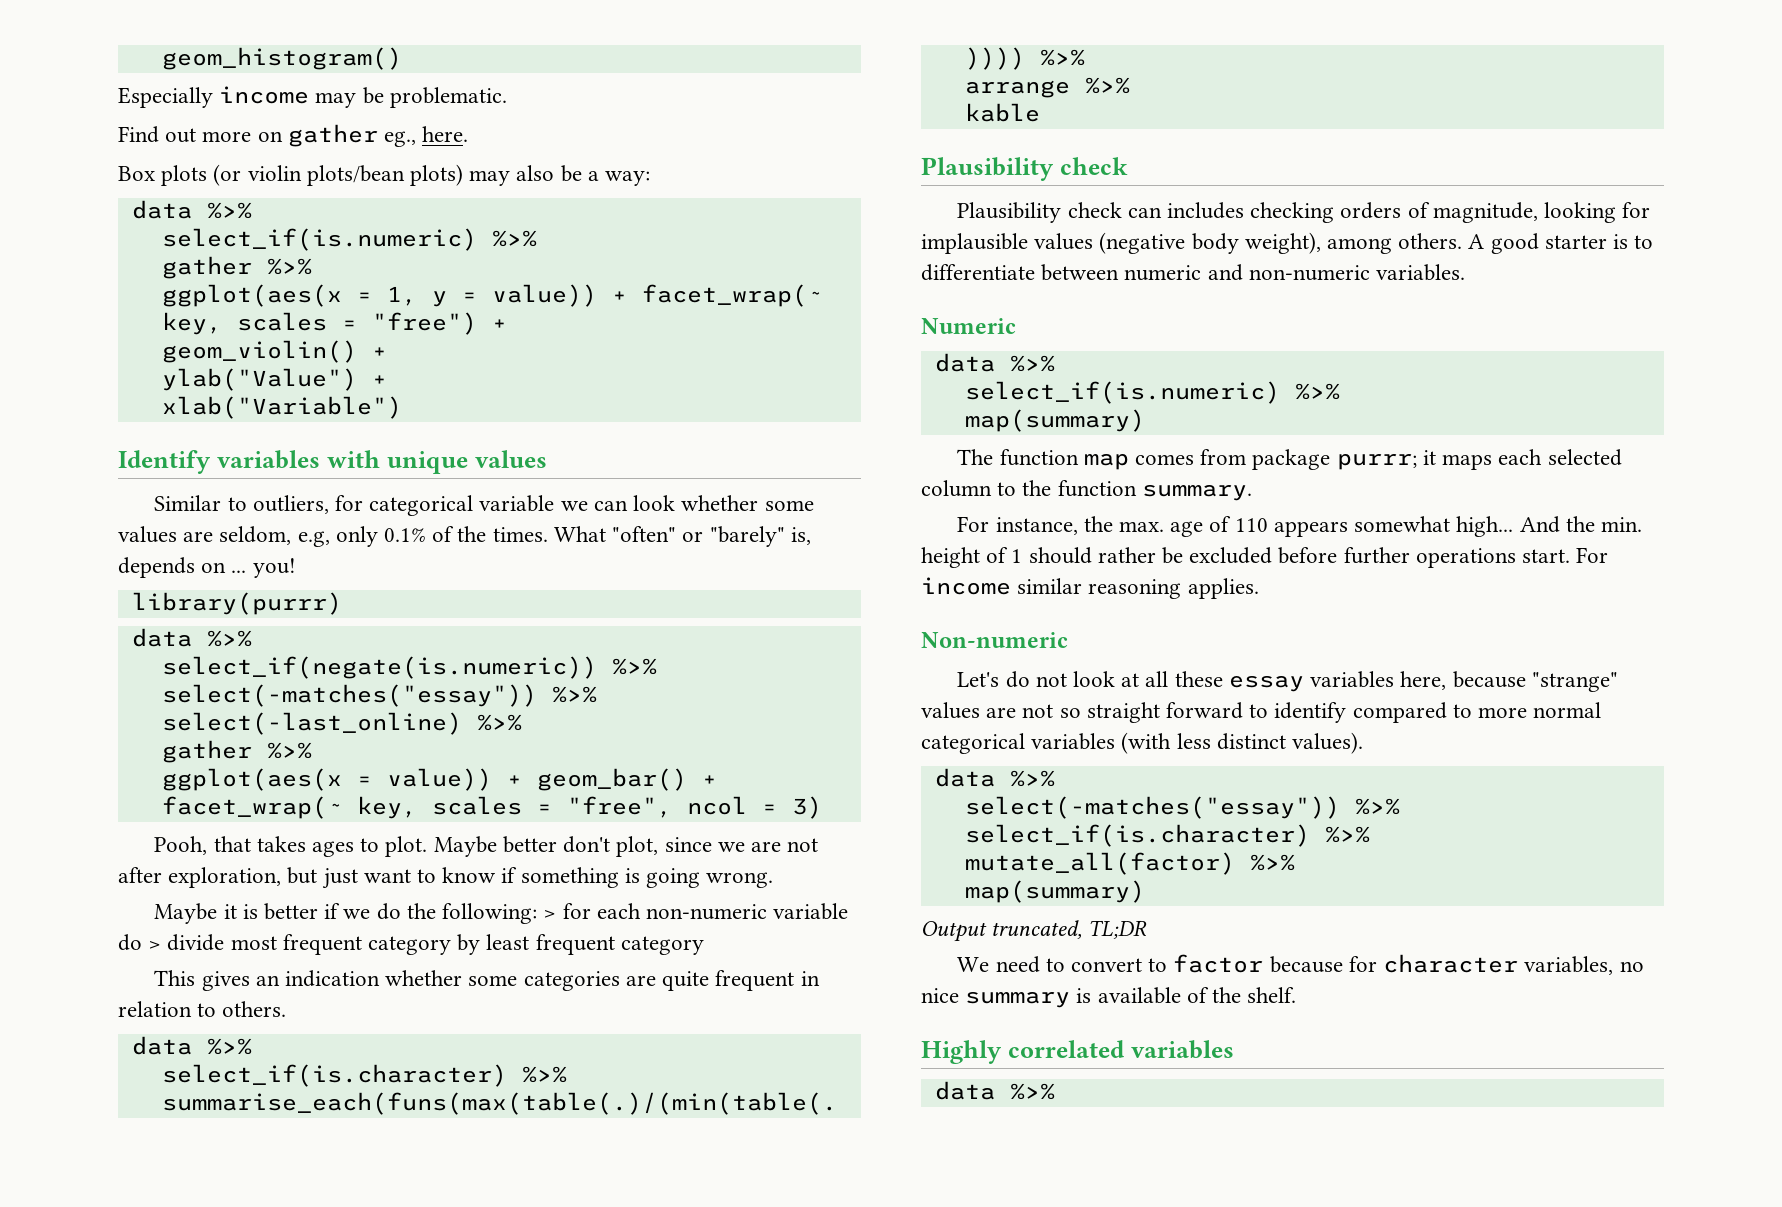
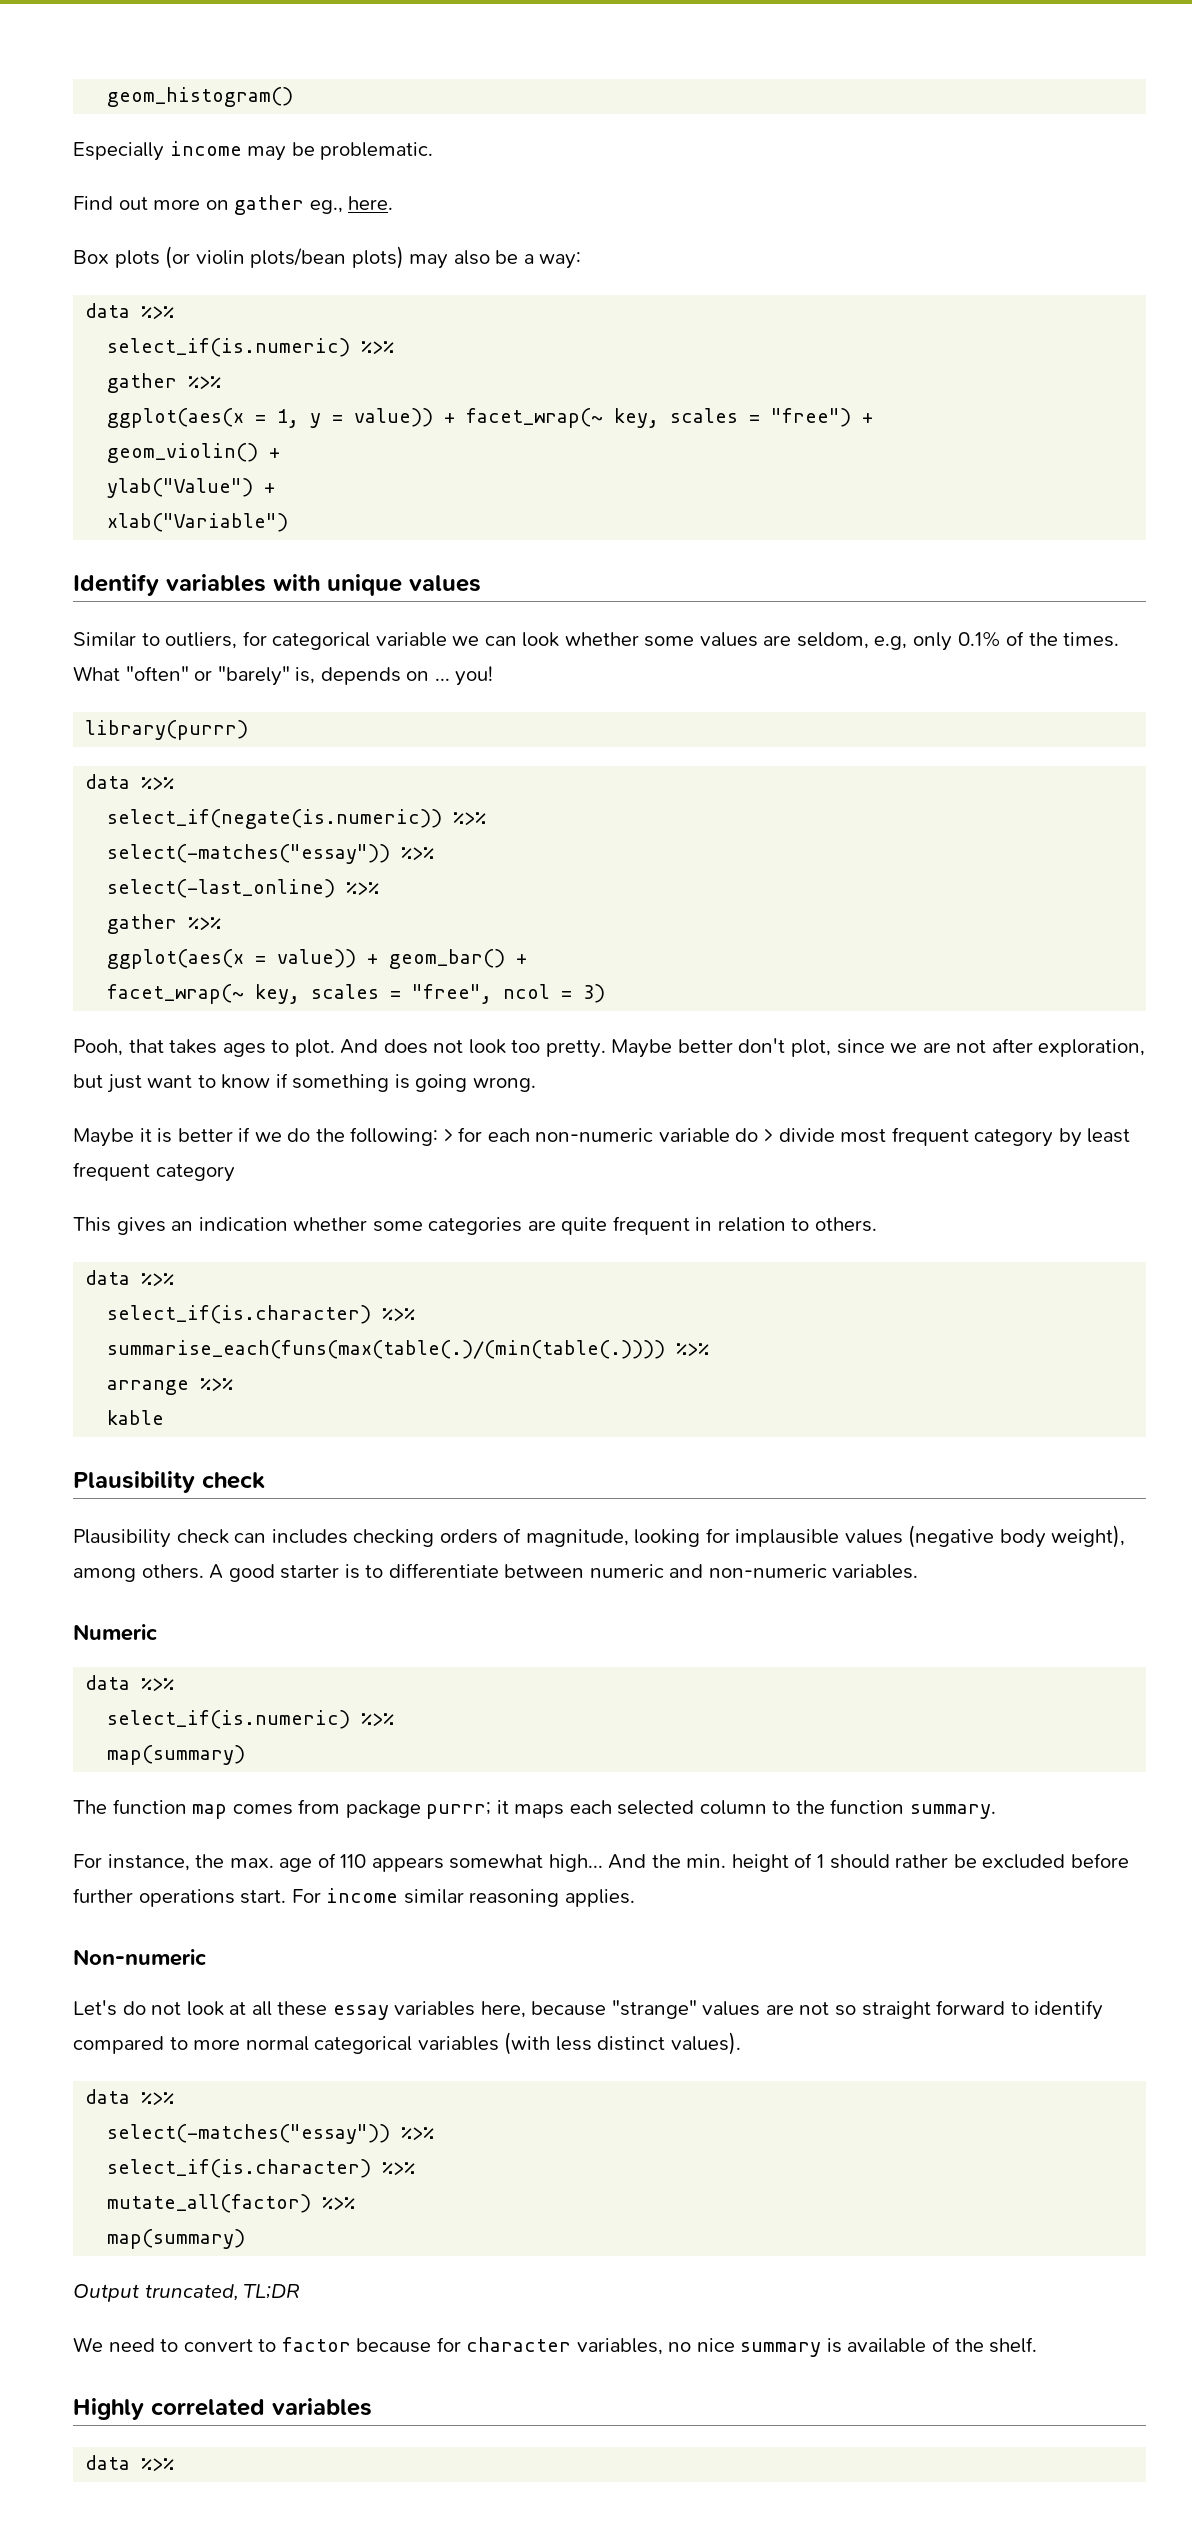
+ And does not look too pretty.

